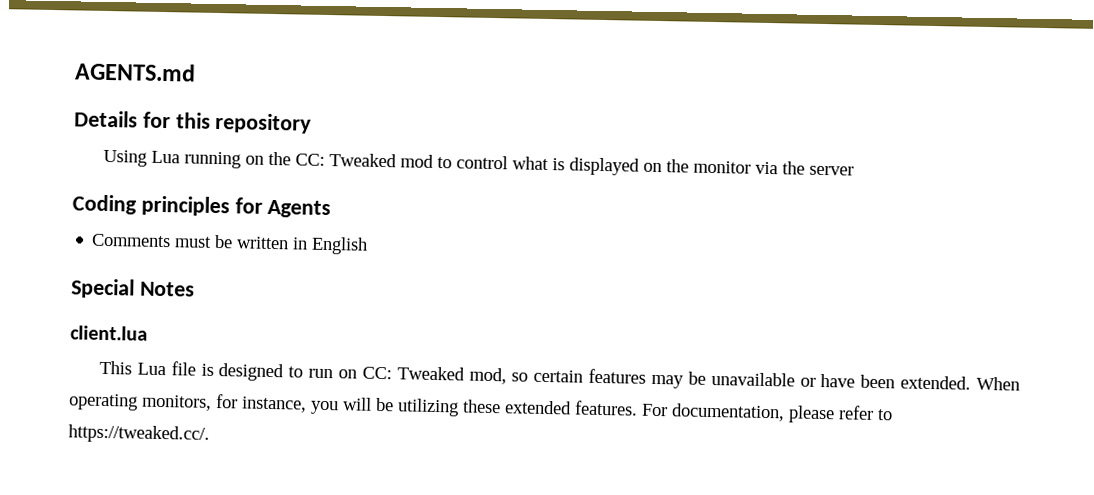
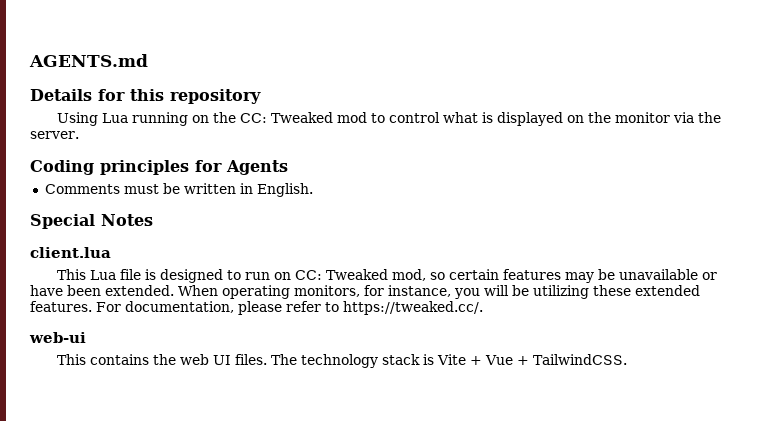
- Using Lua running on the CC: Tweaked mod to control what is displayed on the monitor via the server
+ Using Lua running on the CC: Tweaked mod to control what is displayed on the monitor via the server.
- Comments must be written in English
+ Comments must be written in English.
+ web-ui
+ This contains the web UI files. The technology stack is Vite + Vue + TailwindCSS.

